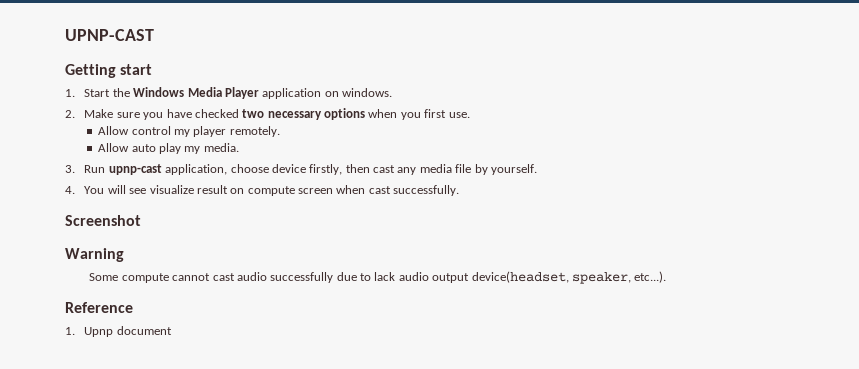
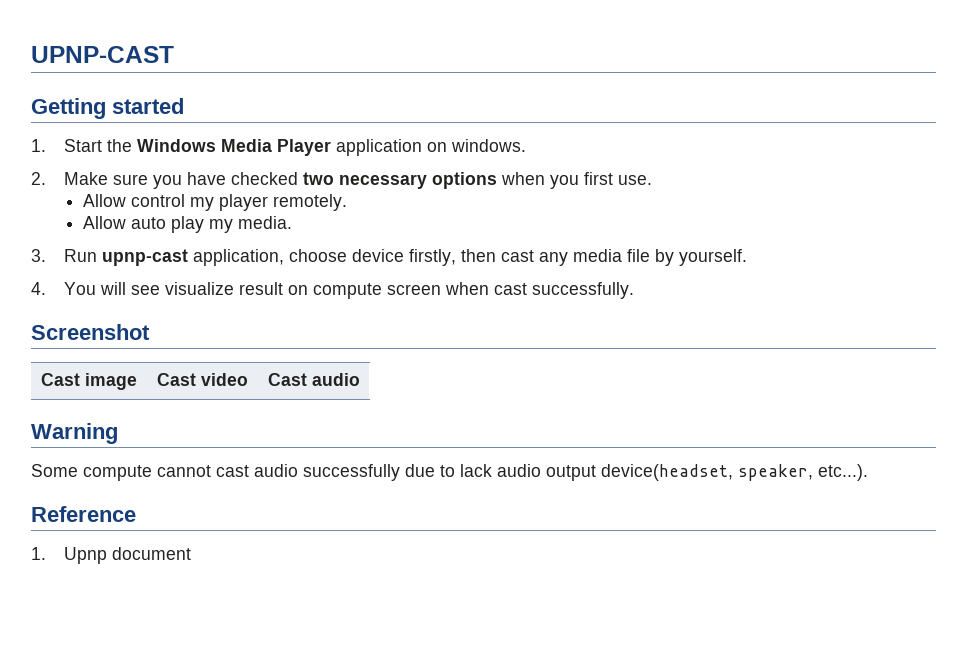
- Getting start
+ Getting started
+ Cast image | Cast video | Cast audio

